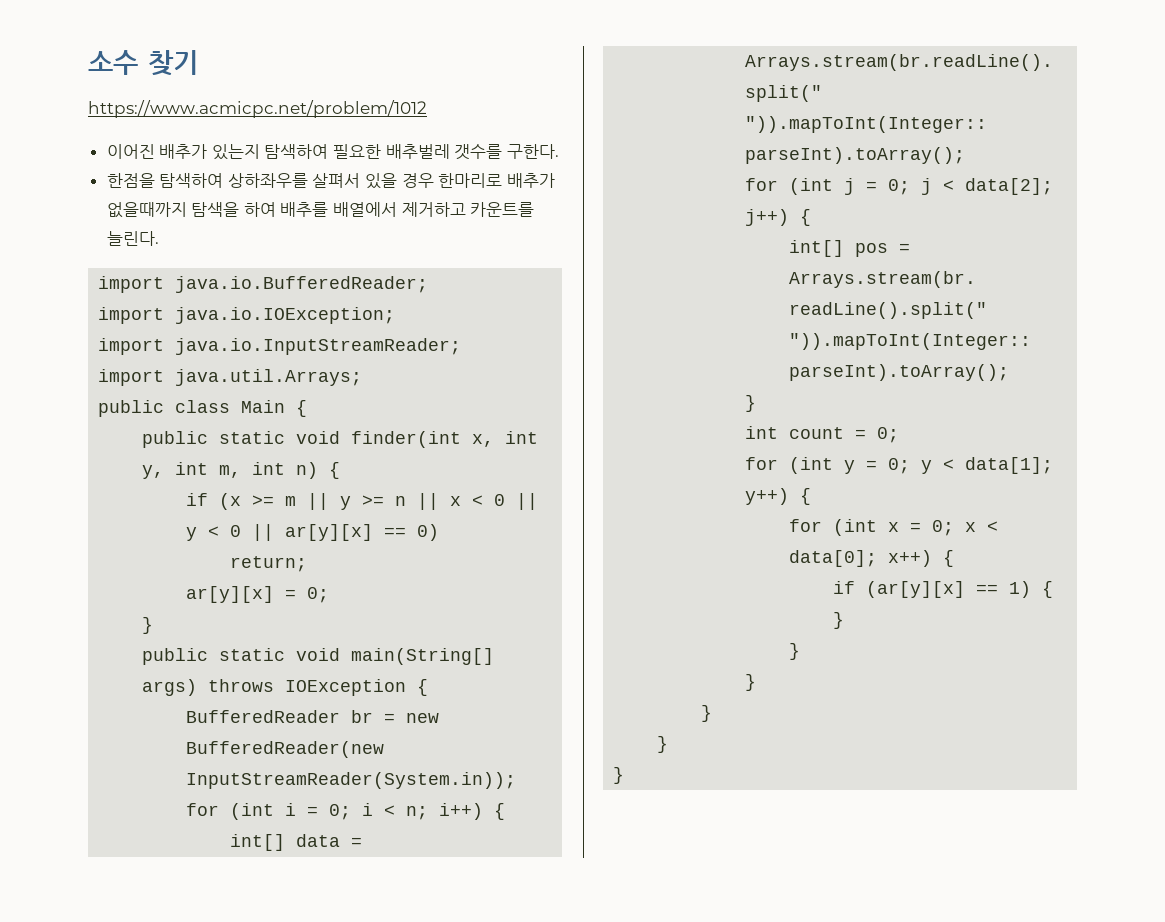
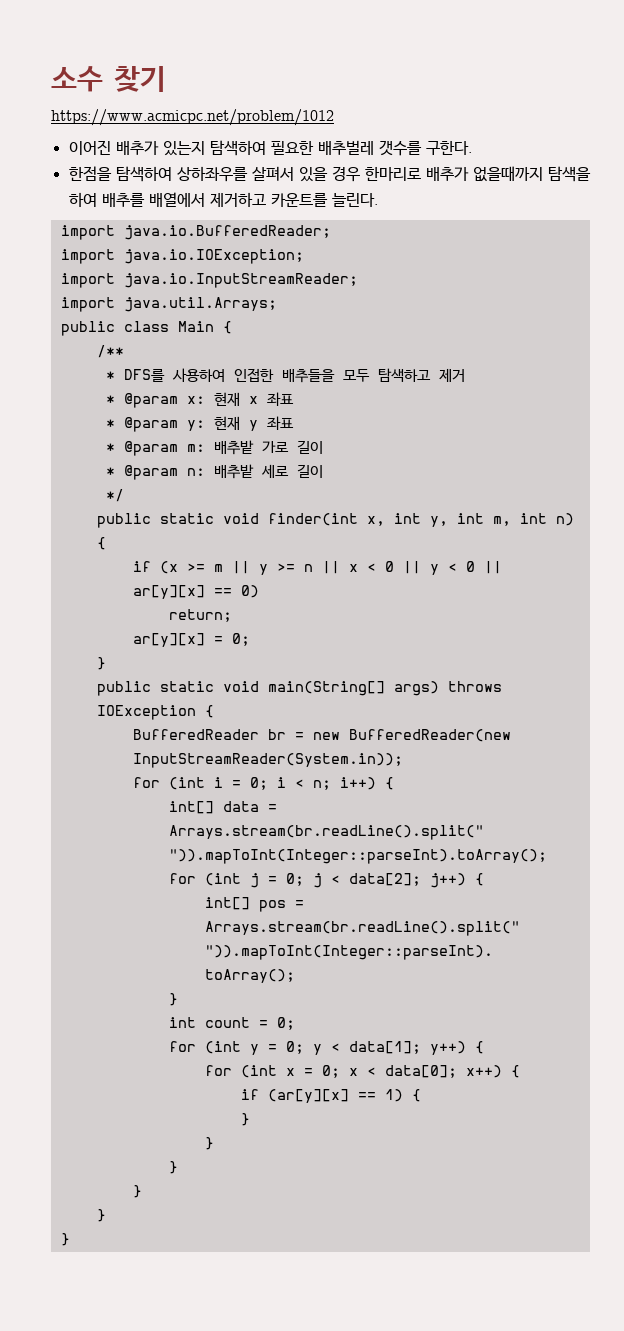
+ /**
+ * DFS를 사용하여 인접한 배추들을 모두 탐색하고 제거
+ * @param x: 현재 x 좌표
+ * @param y: 현재 y 좌표
+ * @param m: 배추밭 가로 길이
+ * @param n: 배추밭 세로 길이
+ */

